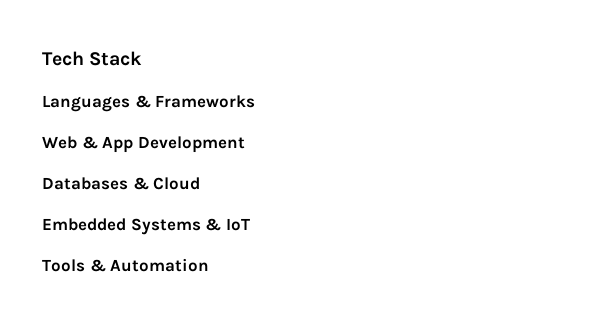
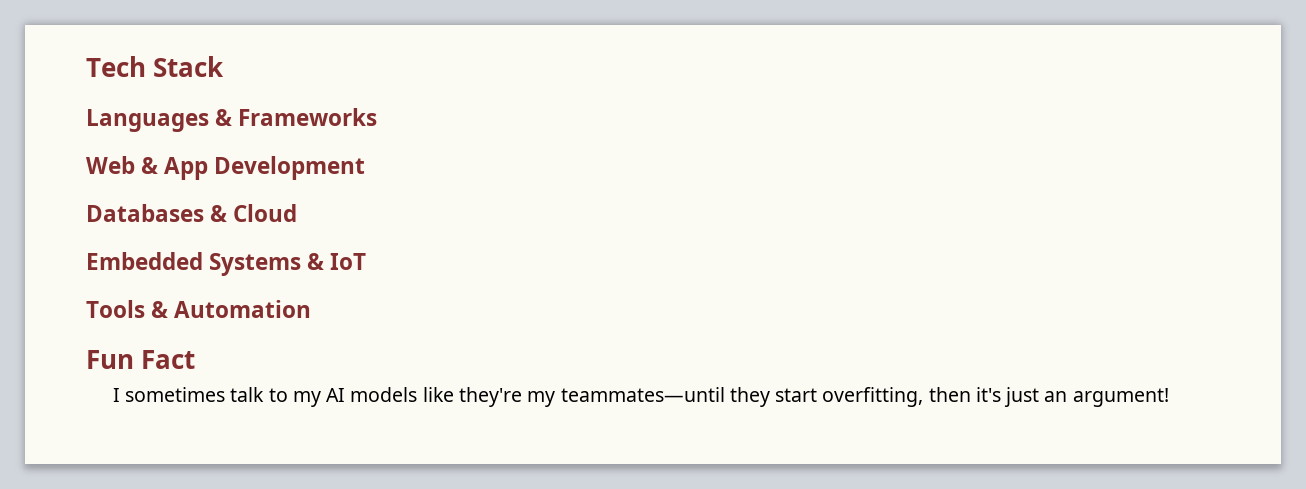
+ Fun Fact
+ I sometimes talk to my AI models like they're my teammates—until they start overfitting, then it's just an argument!

